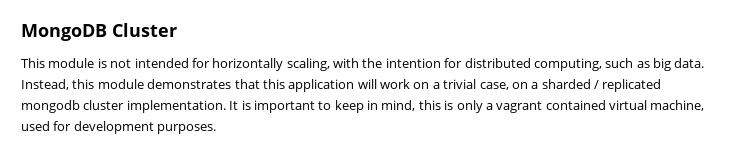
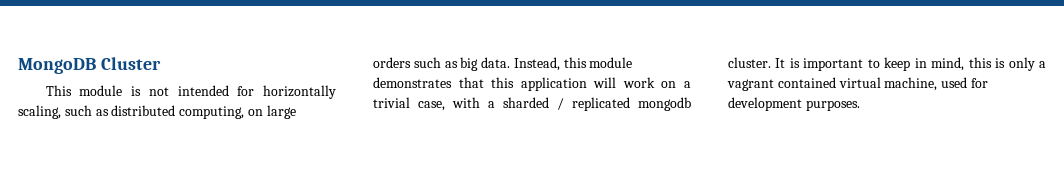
- This module is not intended for horizontally scaling, with the intention for distributed computing, such as big data.
+ This module is not intended for horizontally scaling, such as distributed computing, on large orders such as big data.
- Instead, this module demonstrates that this application will work on a trivial case, on a sharded / replicated mongodb cluster implementation.
+ Instead, this module demonstrates that this application will work on a trivial case, with a sharded / replicated mongodb cluster.

